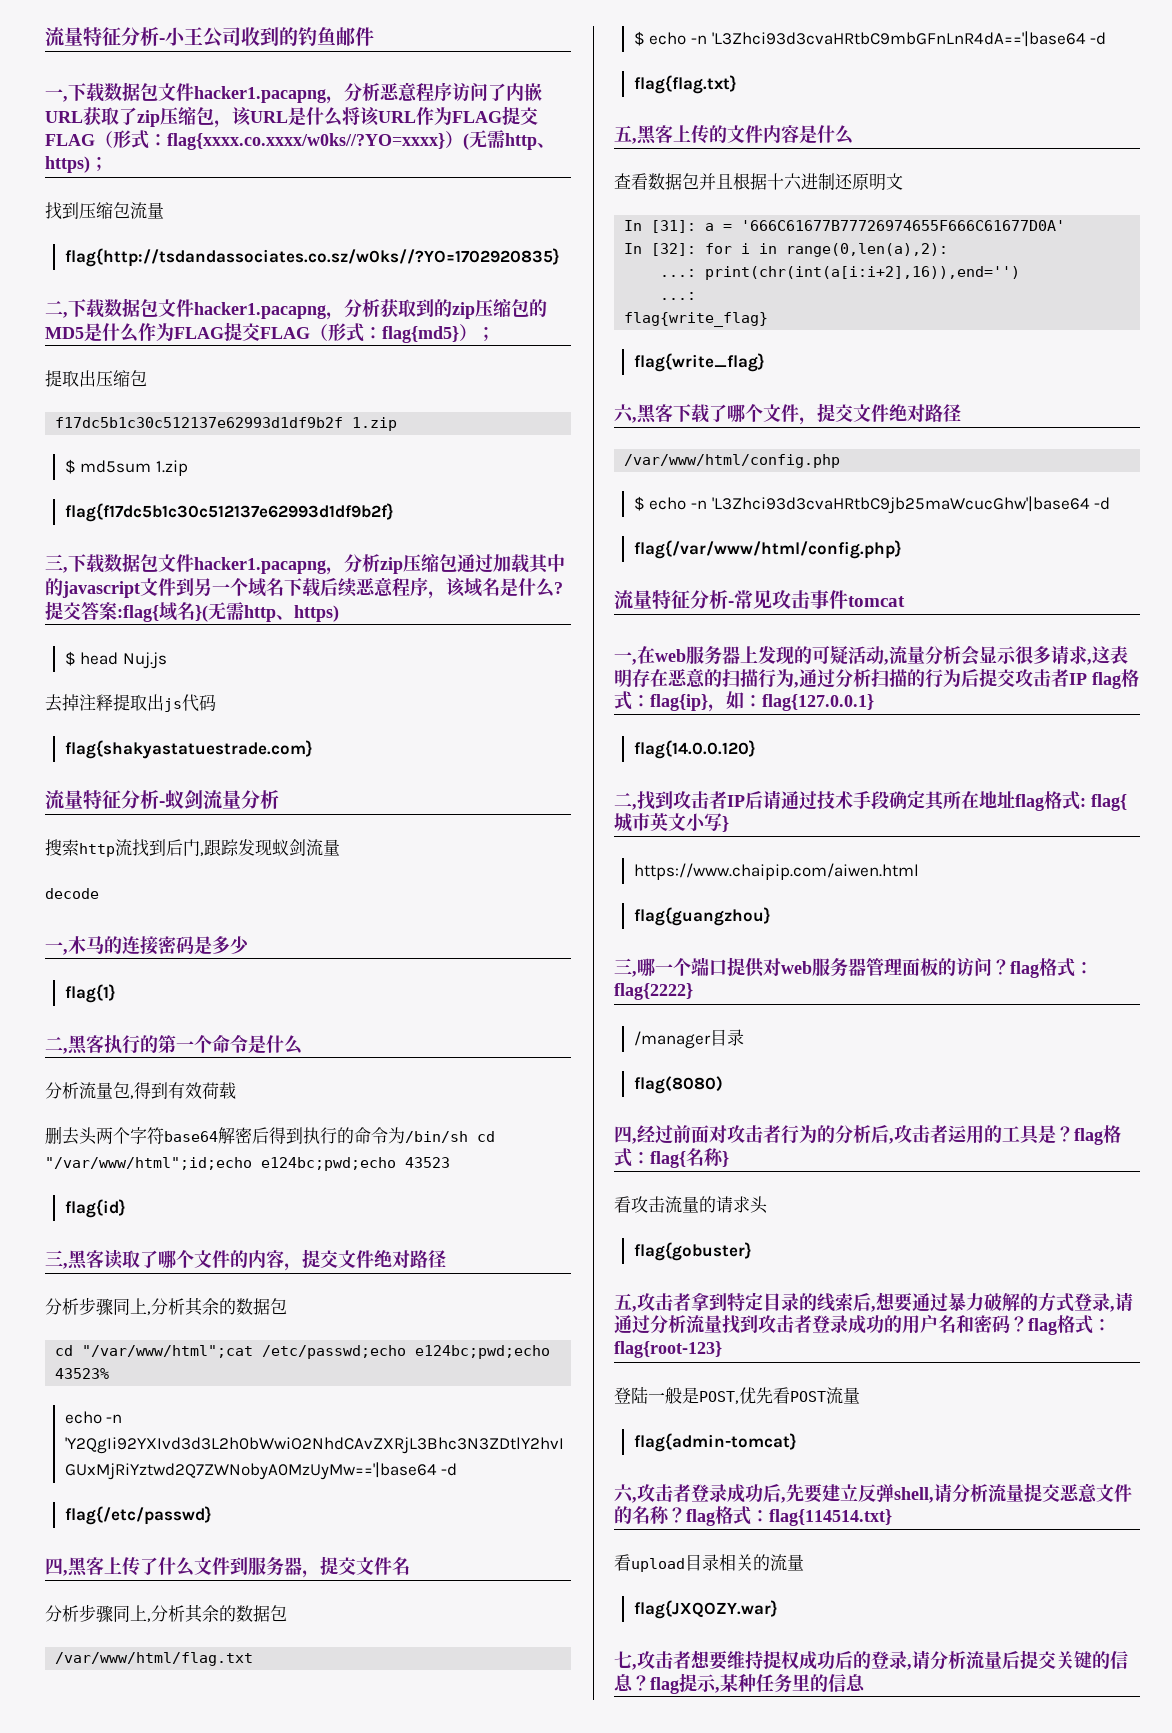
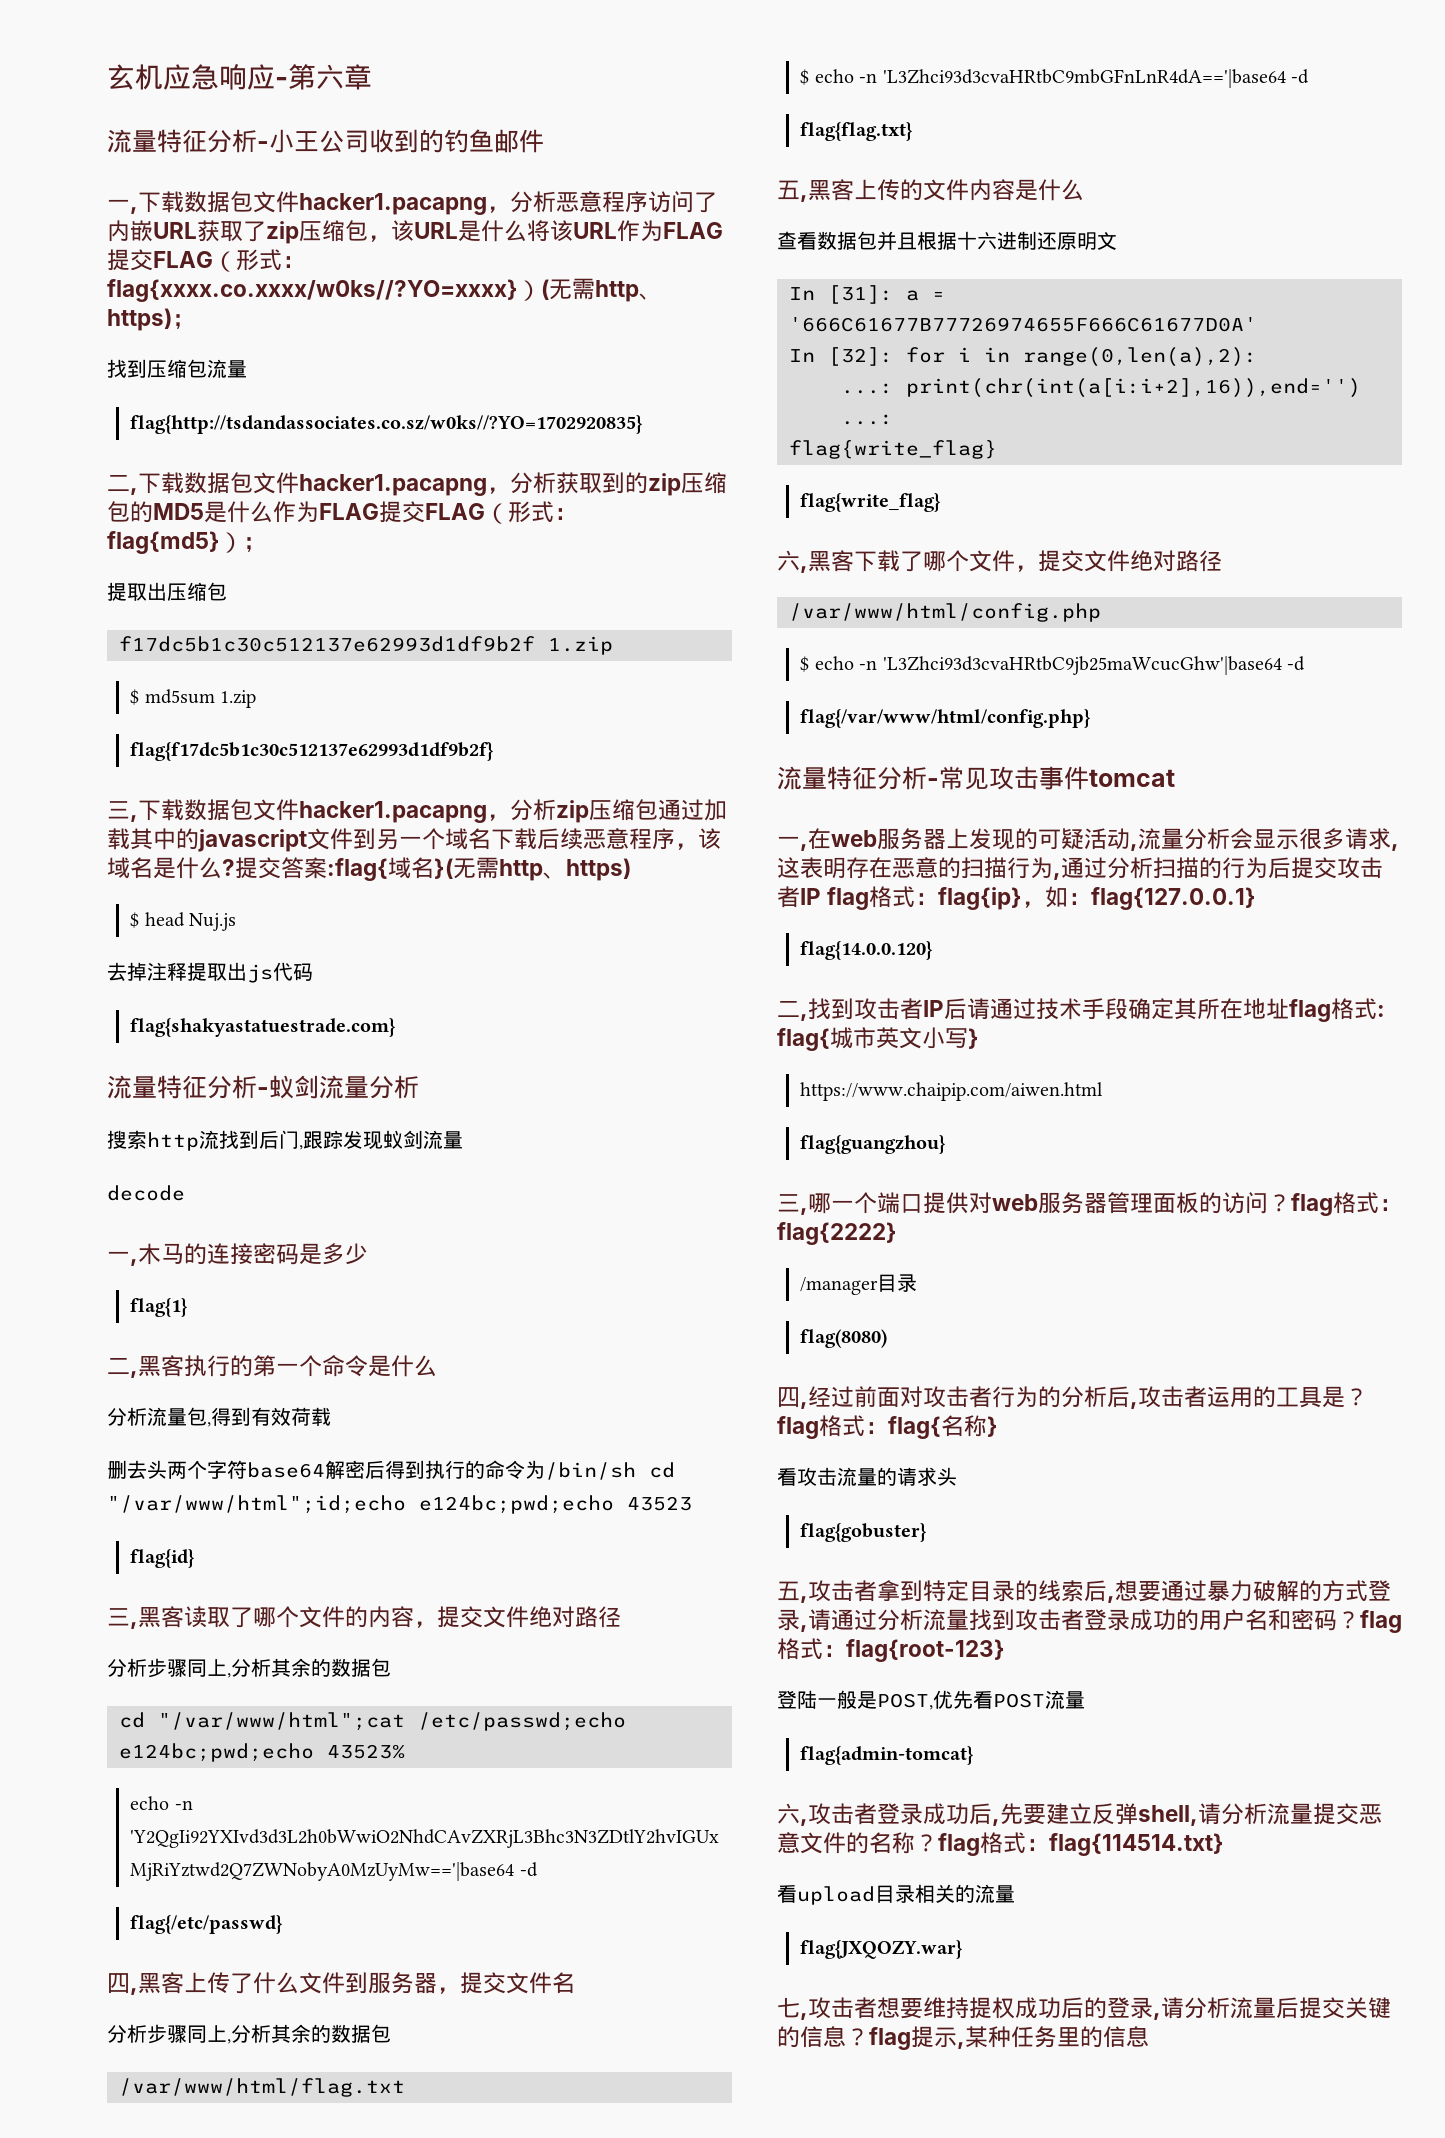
+ 玄机应急响应-第六章

